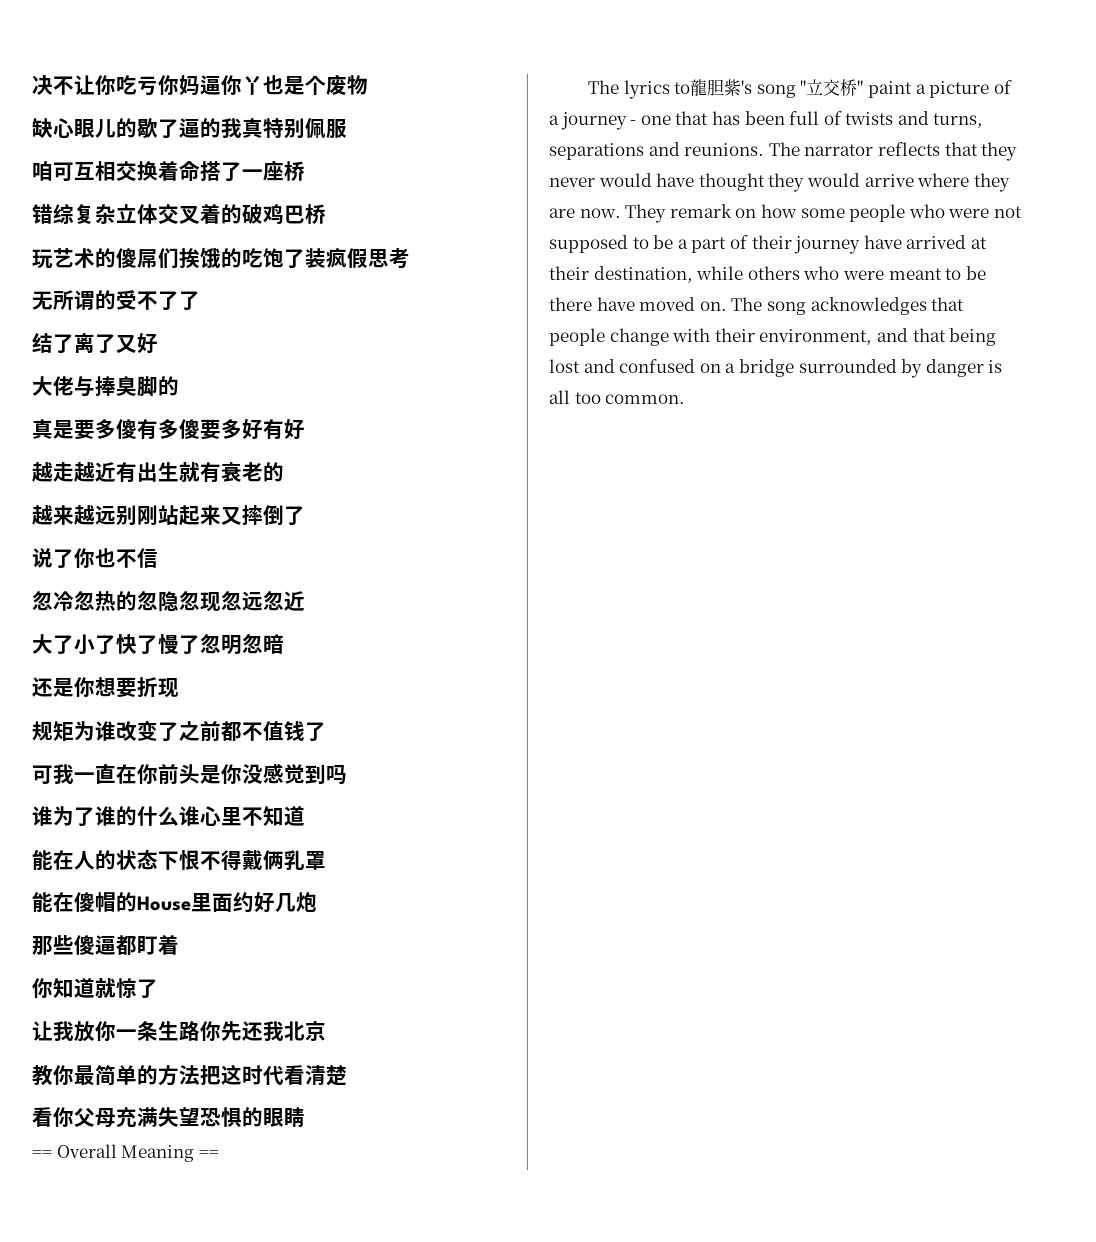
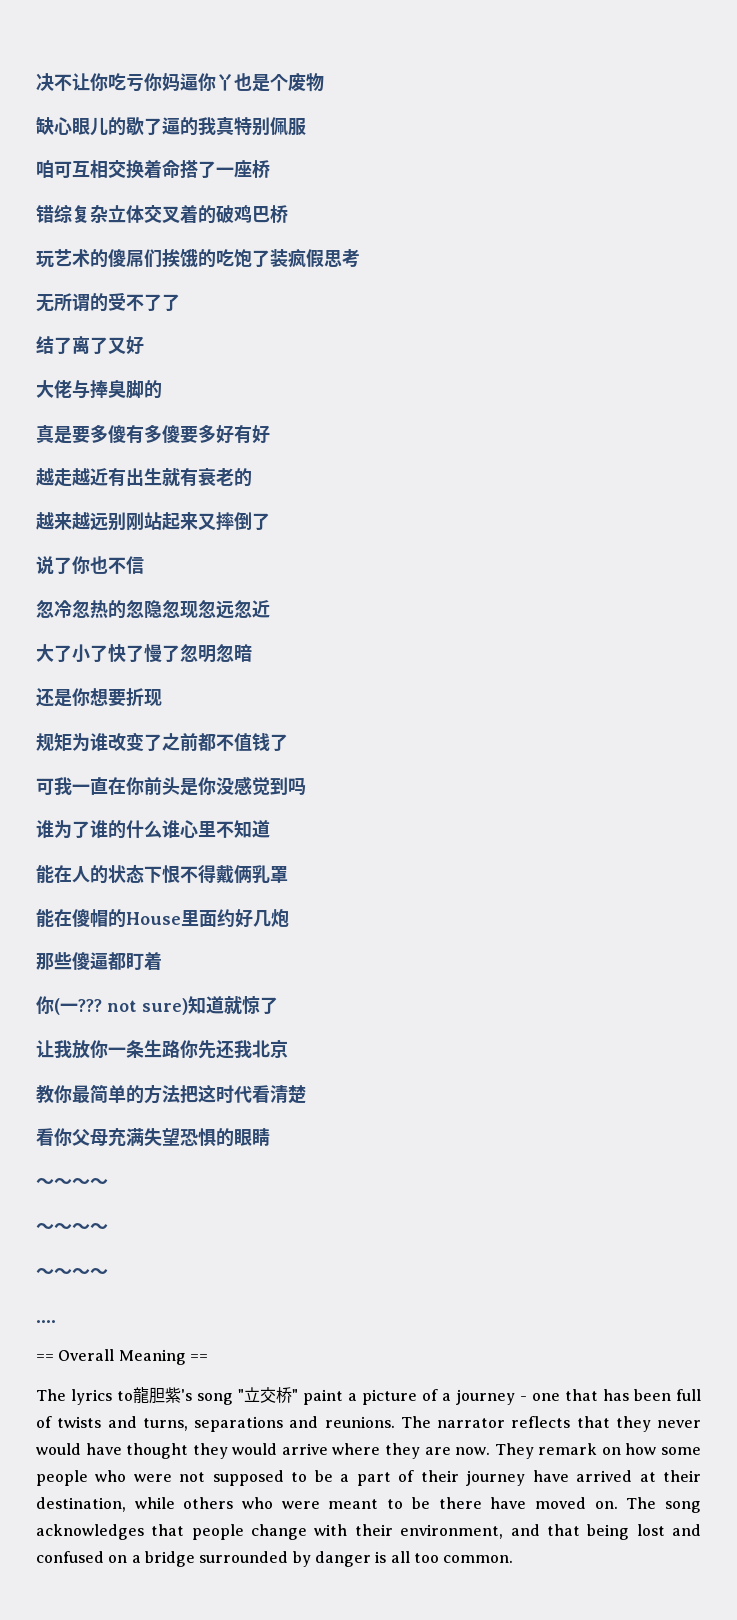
- 你知道就惊了
+ 你(一??? not sure)知道就惊了
  看你父母充满失望恐惧的眼睛
+ ～～～～
+ ～～～～
+ ～～～～
+ ....

